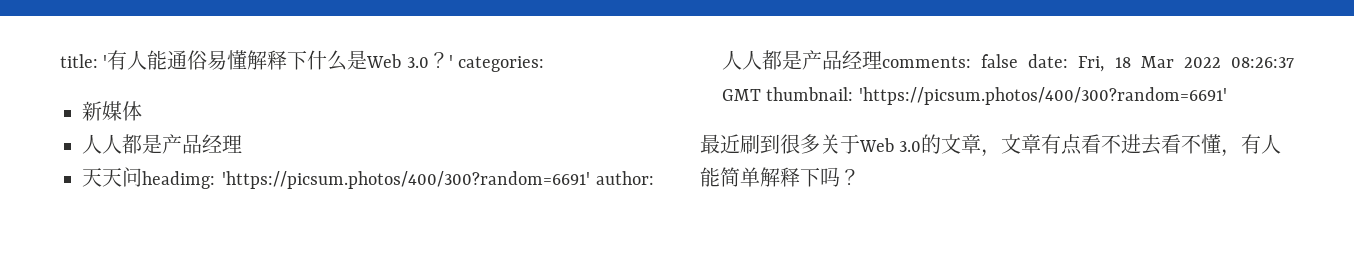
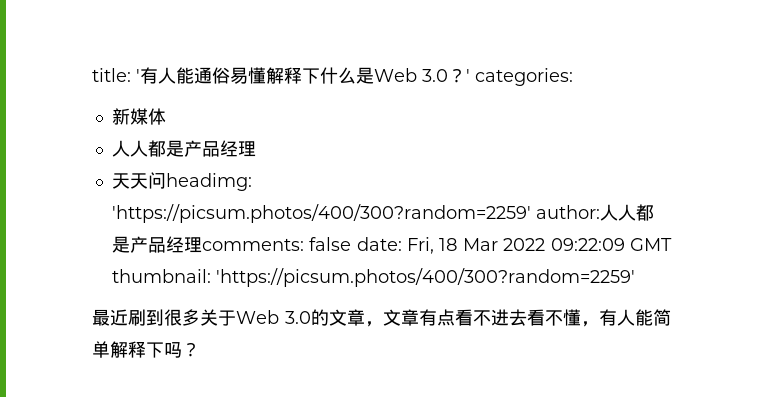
- 天天问headimg: 'https://picsum.photos/400/300?random=6691' author:人人都是产品经理comments: false date: Fri, 18 Mar 2022 08:26:37 GMT thumbnail: 'https://picsum.photos/400/300?random=6691'
+ 天天问headimg: 'https://picsum.photos/400/300?random=2259' author:人人都是产品经理comments: false date: Fri, 18 Mar 2022 09:22:09 GMT thumbnail: 'https://picsum.photos/400/300?random=2259'

